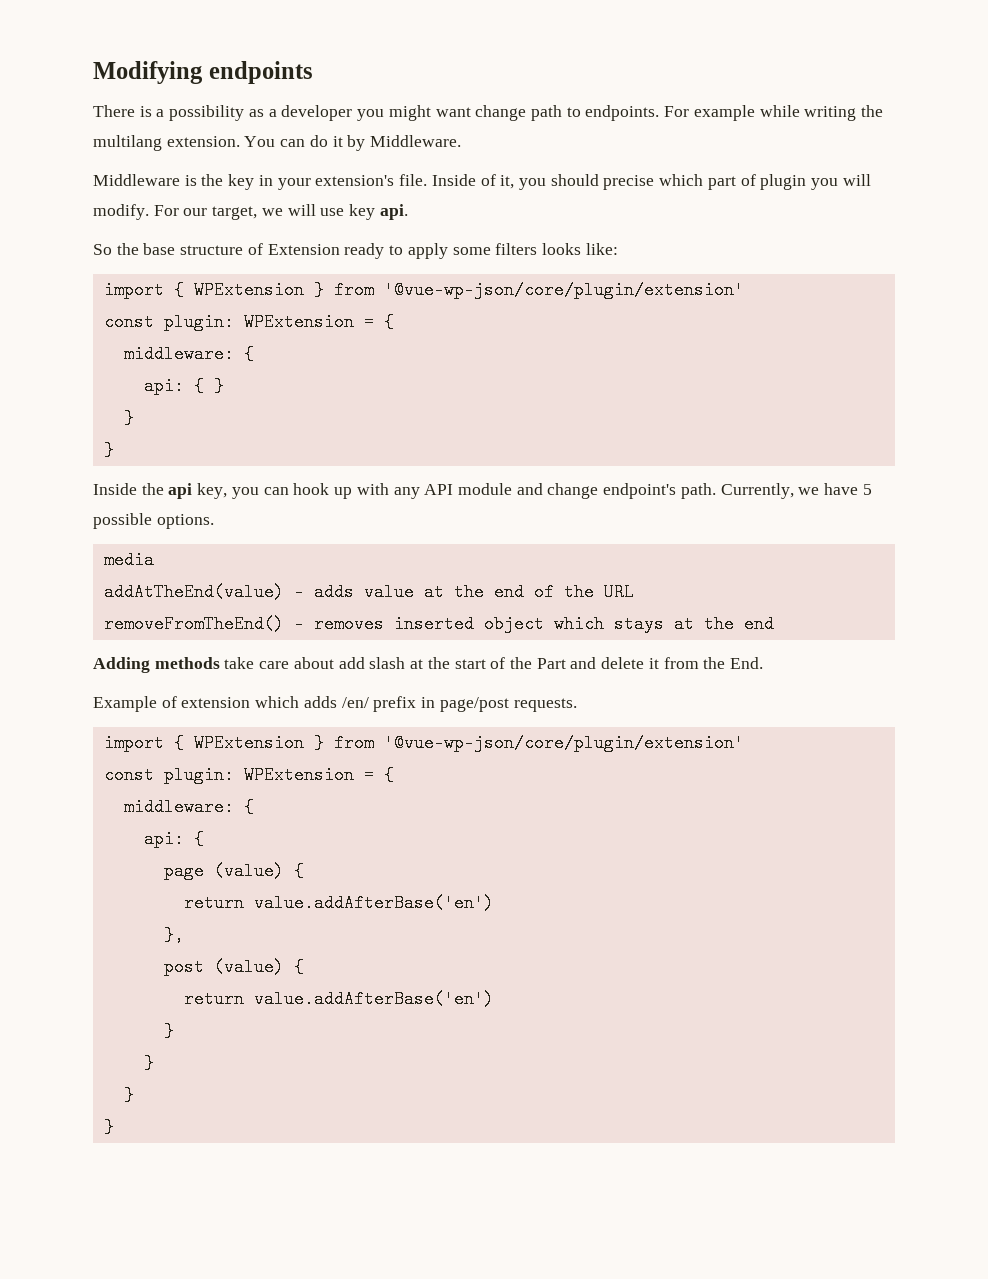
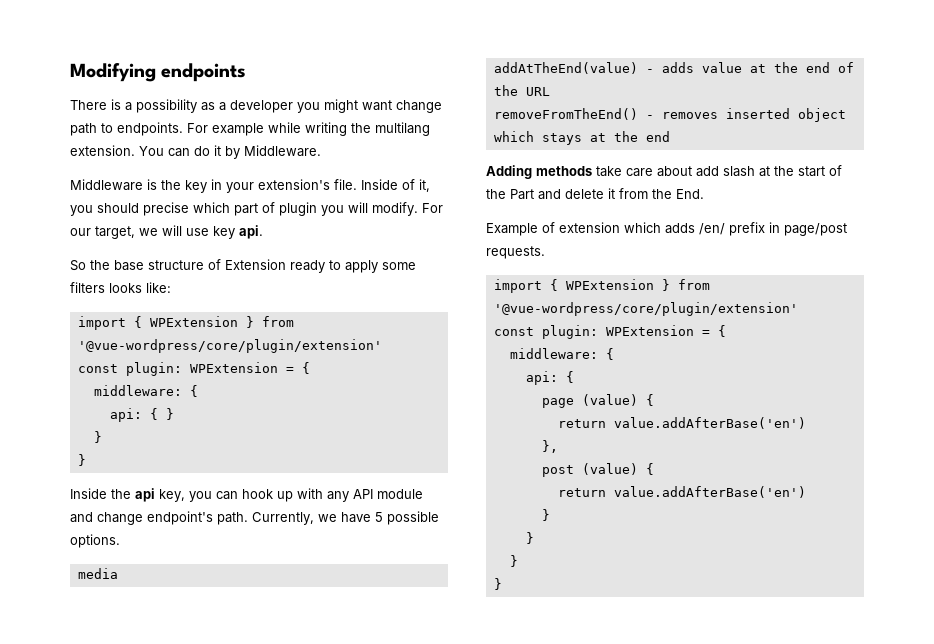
  So the base structure of Extension ready to apply some filters looks like:
- import { WPExtension } from '@vue-wp-json/core/plugin/extension'
+ import { WPExtension } from '@vue-wordpress/core/plugin/extension'
  Example of extension which adds /en/ prefix in page/post requests.
- import { WPExtension } from '@vue-wp-json/core/plugin/extension'
+ import { WPExtension } from '@vue-wordpress/core/plugin/extension'

